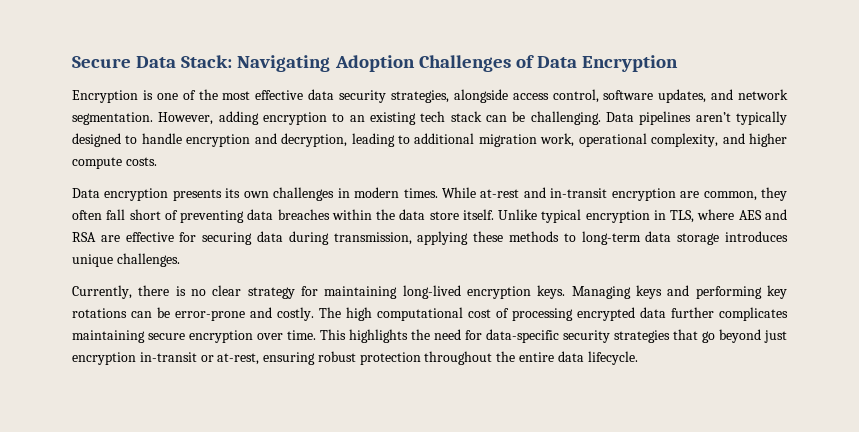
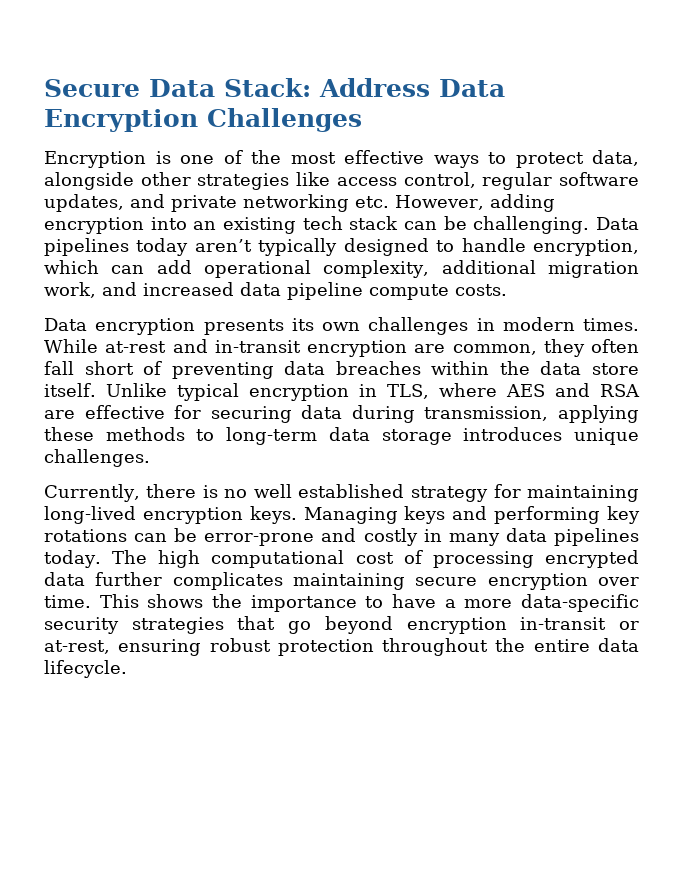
- Secure Data Stack: Navigating Adoption Challenges of Data Encryption
+ Secure Data Stack: Address Data Encryption Challenges
- Encryption is one of the most effective data security strategies, alongside access control, software updates, and network segmentation. However, adding encryption to an existing tech stack can be challenging.
+ Encryption is one of the most effective ways to protect data, alongside other strategies like access control, regular software updates, and private networking etc. However, adding encryption into an existing tech stack can be challenging.
- Data pipelines aren’t typically designed to handle encryption and decryption, leading to additional migration work, operational complexity, and higher compute costs.
+ Data pipelines today aren’t typically designed to handle encryption, which can add operational complexity, additional migration work, and increased data pipeline compute costs.
- Currently, there is no clear strategy for maintaining long-lived encryption keys.
+ Currently, there is no well established strategy for maintaining long-lived encryption keys.
- Managing keys and performing key rotations can be error-prone and costly.
+ Managing keys and performing key rotations can be error-prone and costly in many data pipelines today.
- This highlights the need for data-specific security strategies that go beyond just encryption in-transit or at-rest, ensuring robust protection throughout the entire data lifecycle.
+ This shows the importance to have a more data-specific security strategies that go beyond encryption in-transit or at-rest, ensuring robust protection throughout the entire data lifecycle.

